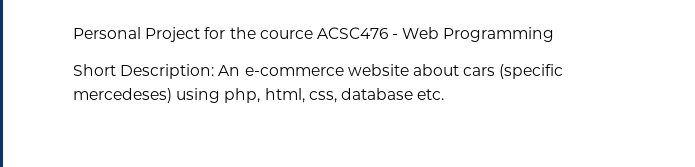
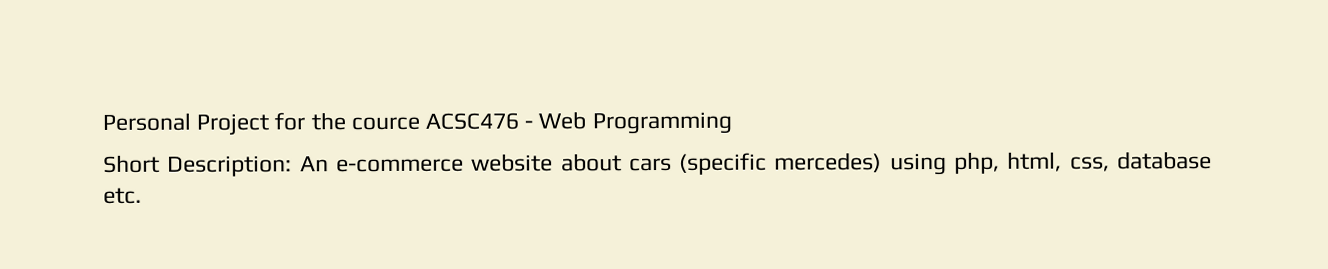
- Short Description: An e-commerce website about cars (specific mercedeses) using php, html, css, database etc.
+ Short Description: An e-commerce website about cars (specific mercedes) using php, html, css, database etc.

